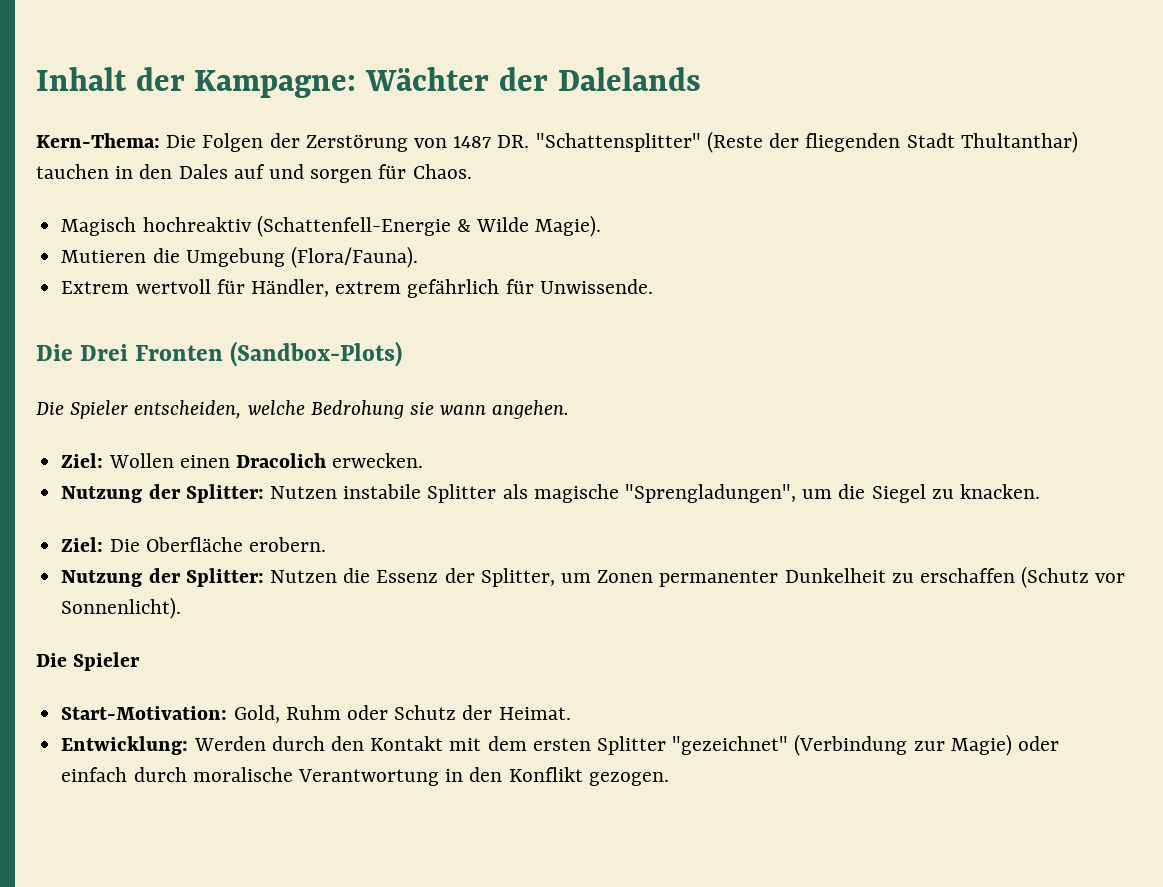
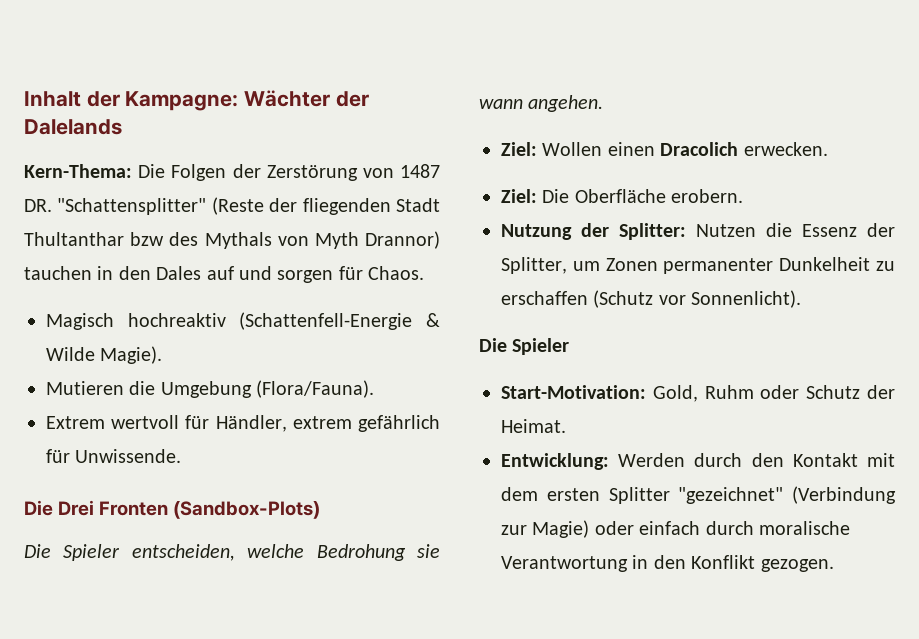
- Kern-Thema: Die Folgen der Zerstörung von 1487 DR. "Schattensplitter" (Reste der fliegenden Stadt Thultanthar) tauchen in den Dales auf und sorgen für Chaos.
+ Kern-Thema: Die Folgen der Zerstörung von 1487 DR. "Schattensplitter" (Reste der fliegenden Stadt Thultanthar bzw des Mythals von Myth Drannor) tauchen in den Dales auf und sorgen für Chaos.
- Nutzung der Splitter: Nutzen instabile Splitter als magische "Sprengladungen", um die Siegel zu knacken.

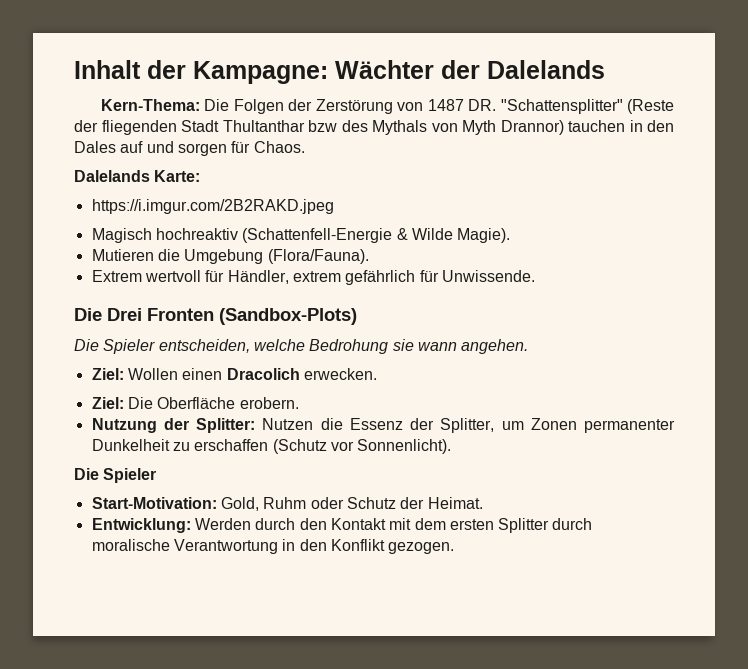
+ Dalelands Karte:
+ https://i.imgur.com/2B2RAKD.jpeg
- Entwicklung: Werden durch den Kontakt mit dem ersten Splitter "gezeichnet" (Verbindung zur Magie) oder einfach durch moralische Verantwortung in den Konflikt gezogen.
+ Entwicklung: Werden durch den Kontakt mit dem ersten Splitter durch moralische Verantwortung in den Konflikt gezogen.

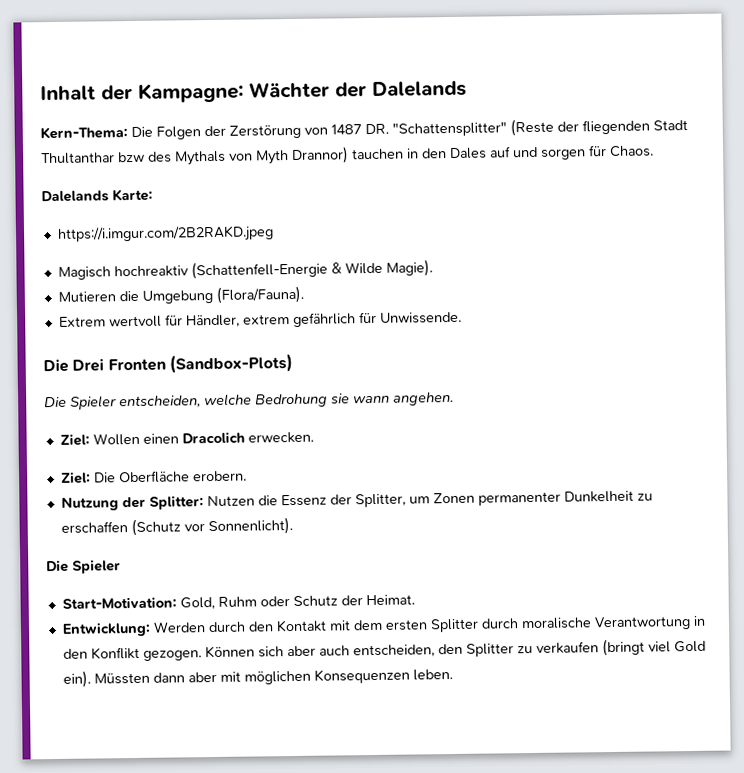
+ Können sich aber auch entscheiden, den Splitter zu verkaufen (bringt viel Gold ein). Müssten dann aber mit möglichen Konsequenzen leben.

